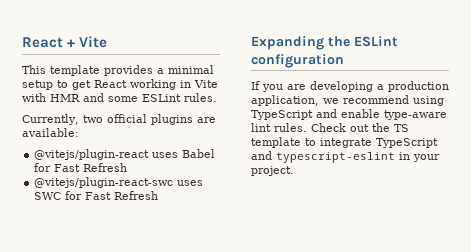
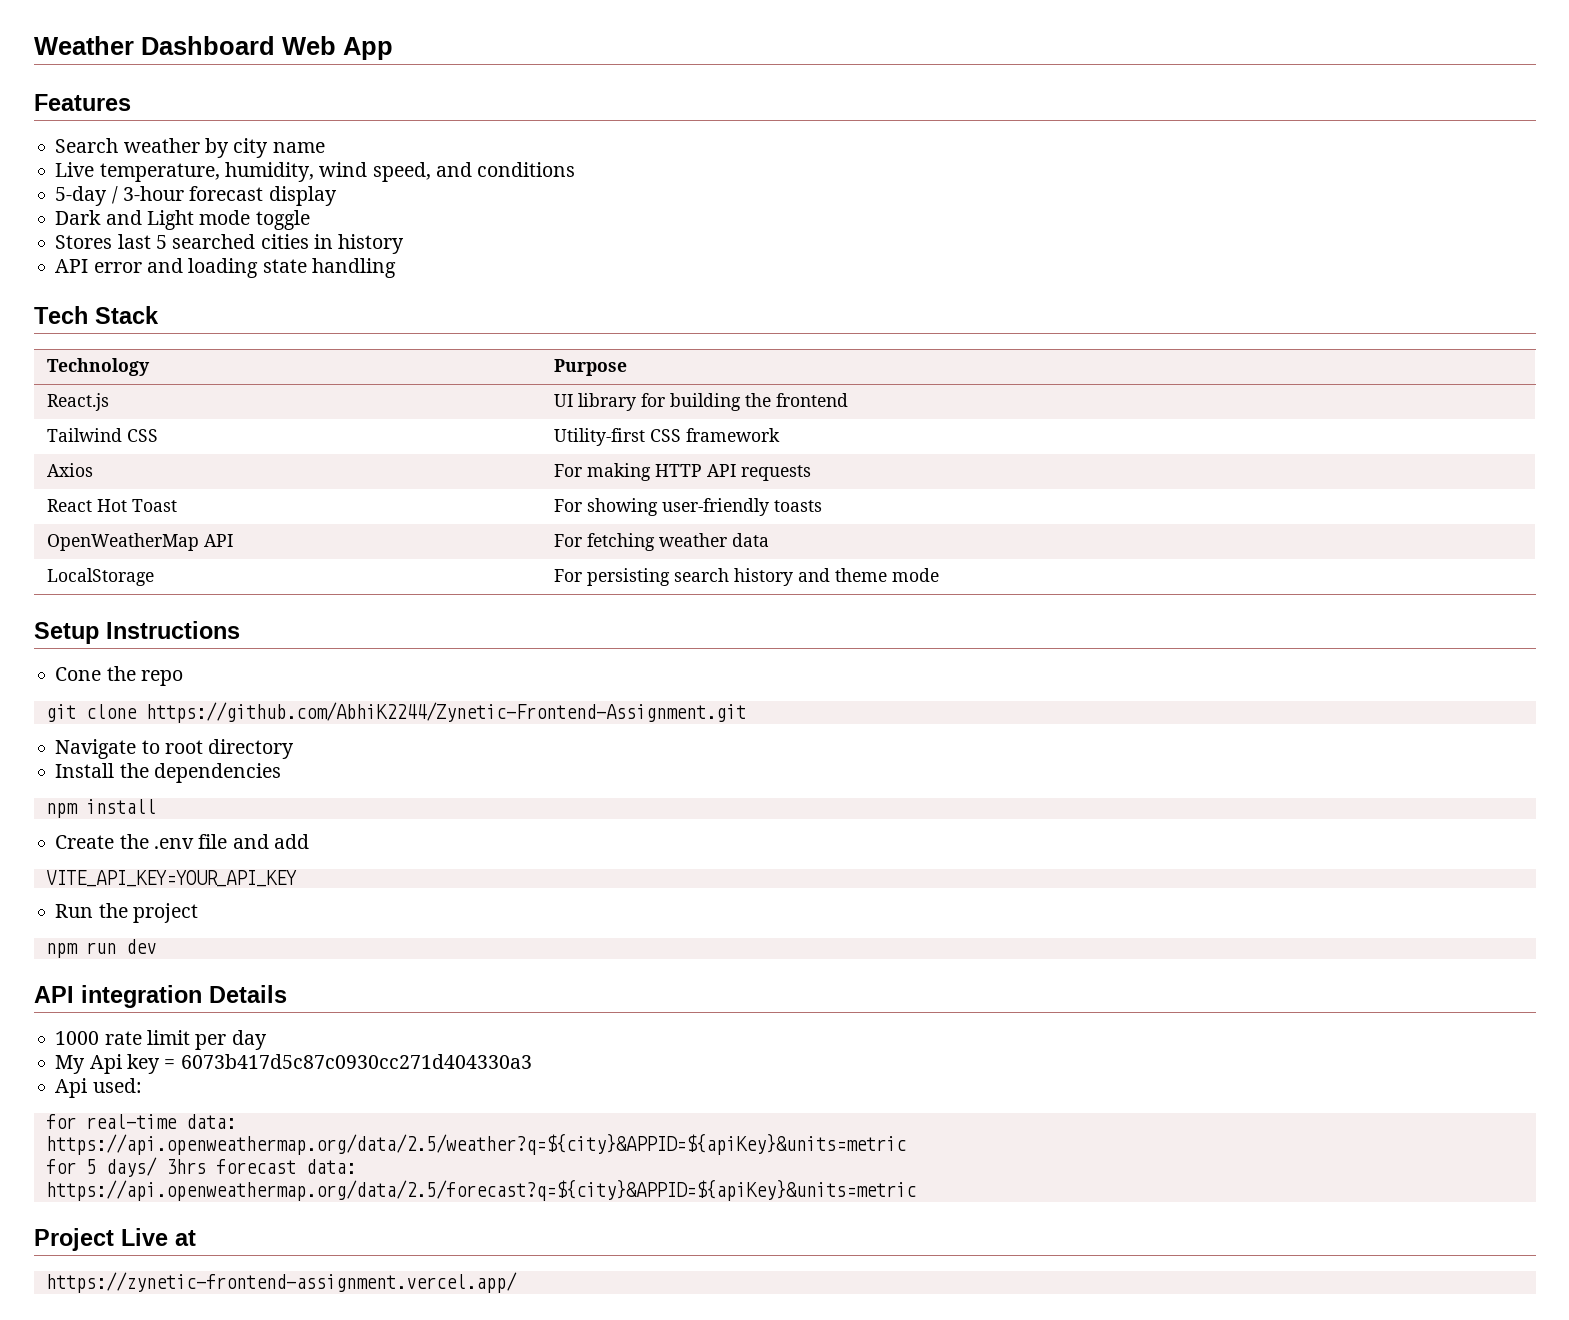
- React + Vite
- This template provides a minimal setup to get React working in Vite with HMR and some ESLint rules.
- Currently, two official plugins are available:
- @vitejs/plugin-react uses Babel for Fast Refresh
- @vitejs/plugin-react-swc uses SWC for Fast Refresh
- Expanding the ESLint configuration
- If you are developing a production application, we recommend using TypeScript and enable type-aware lint rules. Check out the TS template to integrate TypeScript and typescript-eslint in your project.
+ Weather Dashboard Web App
+ Features
+ Search weather by city name
+ Live temperature, humidity, wind speed, and conditions
+ 5-day / 3-hour forecast display
+ Dark and Light mode toggle
+ Stores last 5 searched cities in history
+ API error and loading state handling
+ Tech Stack
+ Technology | Purpose
+ React.js | UI library for building the frontend
+ Tailwind CSS | Utility-first CSS framework
+ Axios | For making HTTP API requests
+ React Hot Toast | For showing user-friendly toasts
+ OpenWeatherMap API | For fetching weather data
+ LocalStorage | For persisting search history and theme mode
+ Setup Instructions
+ Cone the repo
+ git clone https://github.com/AbhiK2244/Zynetic-Frontend-Assignment.git
+ Navigate to root directory
+ Install the dependencies
+ npm install
+ Create the .env file and add
+ VITE_API_KEY=YOUR_API_KEY
+ Run the project
+ npm run dev
+ API integration Details
+ 1000 rate limit per day
+ My Api key = 6073b417d5c87c0930cc271d404330a3
+ Api used:
+ for real-time data:
+ https://api.openweathermap.org/data/2.5/weather?q=${city}&APPID=${apiKey}&units=metric
+ for 5 days/ 3hrs forecast data:
+ https://api.openweathermap.org/data/2.5/forecast?q=${city}&APPID=${apiKey}&units=metric
+ Project Live at
+ https://zynetic-frontend-assignment.vercel.app/

